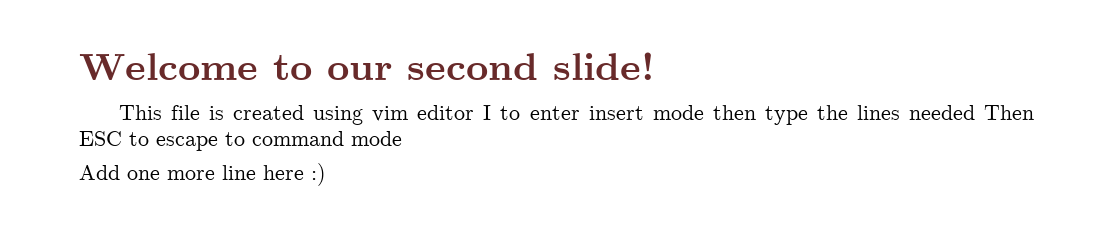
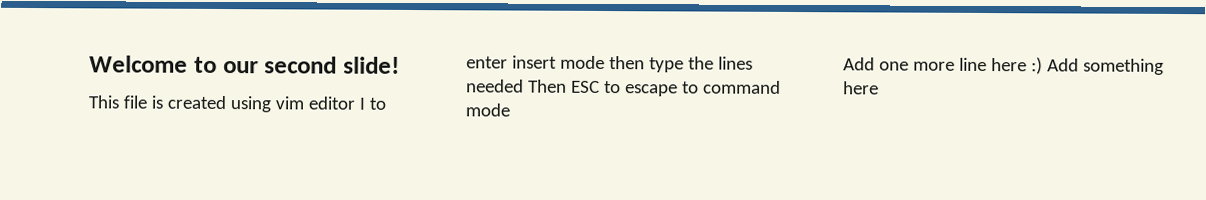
- Add one more line here :)
+ Add one more line here :) Add something here

